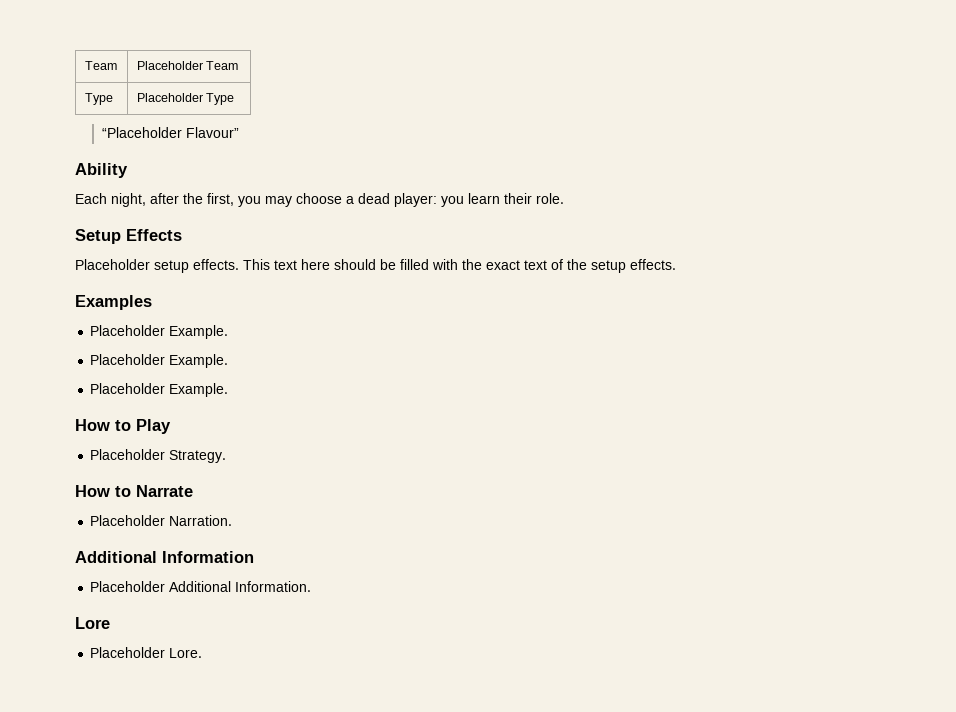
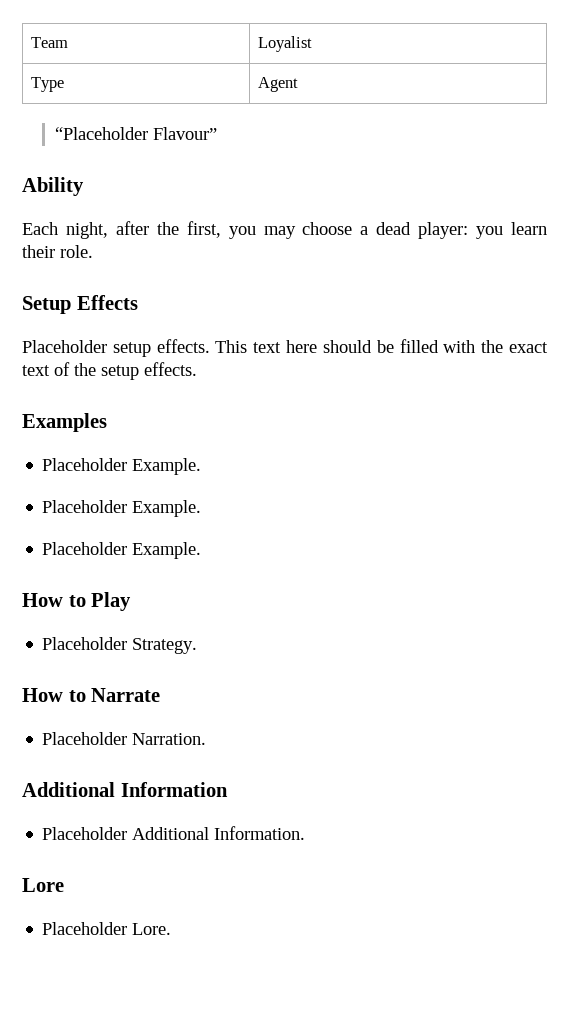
- Team | Placeholder Team
+ Team | Loyalist
- Type | Placeholder Type
+ Type | Agent

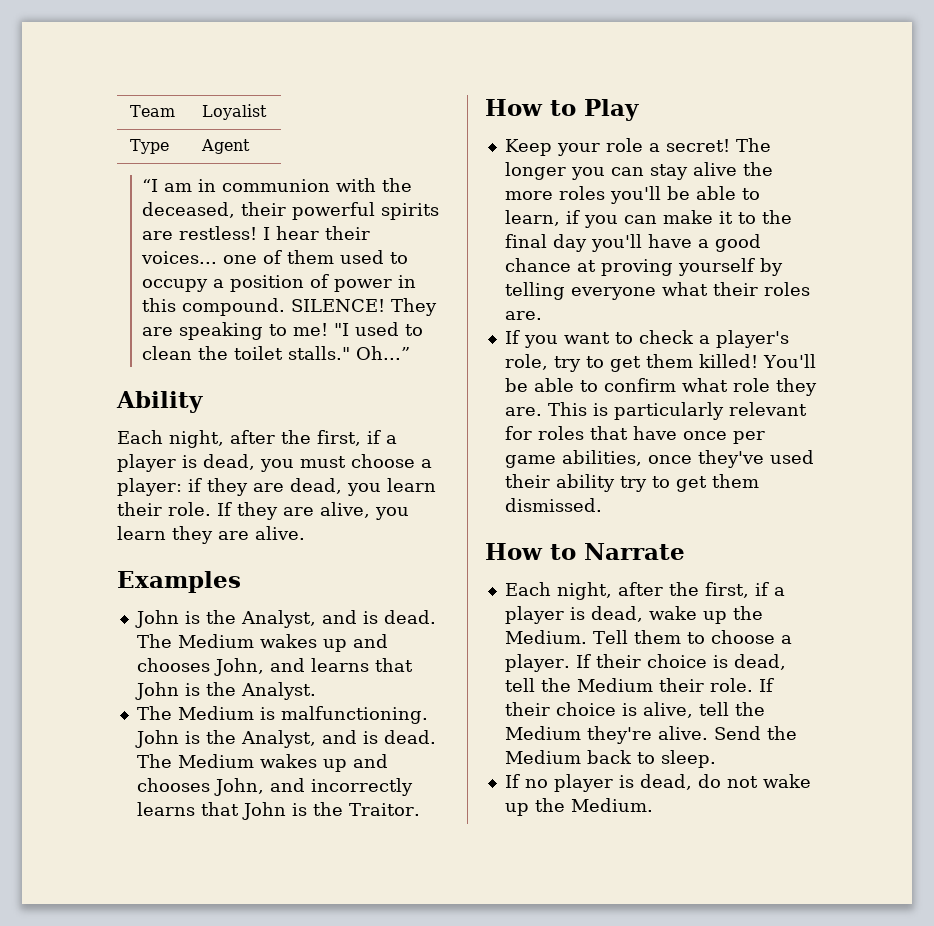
- “Placeholder Flavour”
+ “I am in communion with the deceased, their powerful spirits are restless! I hear their voices... one of them used to occupy a position of power in this compound. SILENCE! They are speaking to me! "I used to clean the toilet stalls." Oh...”
- Each night, after the first, you may choose a dead player: you learn their role.
- Setup Effects
- Placeholder setup effects. This text here should be filled with the exact text of the setup effects.
+ Each night, after the first, if a player is dead, you must choose a player: if they are dead, you learn their role. If they are alive, you learn they are alive.
  Examples
- Placeholder Example.
- Placeholder Example.
- Placeholder Example.
+ John is the Analyst, and is dead. The Medium wakes up and chooses John, and learns that John is the Analyst.
+ The Medium is malfunctioning. John is the Analyst, and is dead. The Medium wakes up and chooses John, and incorrectly learns that John is the Traitor.
  How to Play
- Placeholder Strategy.
+ Keep your role a secret! The longer you can stay alive the more roles you'll be able to learn, if you can make it to the final day you'll have a good chance at proving yourself by telling everyone what their roles are.
+ If you want to check a player's role, try to get them killed! You'll be able to confirm what role they are. This is particularly relevant for roles that have once per game abilities, once they've used their ability try to get them dismissed.
  How to Narrate
- Placeholder Narration.
- Additional Information
- Placeholder Additional Information.
- Lore
- Placeholder Lore.
+ Each night, after the first, if a player is dead, wake up the Medium. Tell them to choose a player. If their choice is dead, tell the Medium their role. If their choice is alive, tell the Medium they're alive. Send the Medium back to sleep.
+ If no player is dead, do not wake up the Medium.

